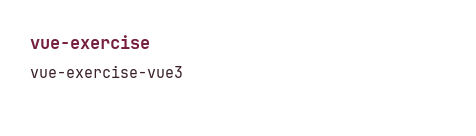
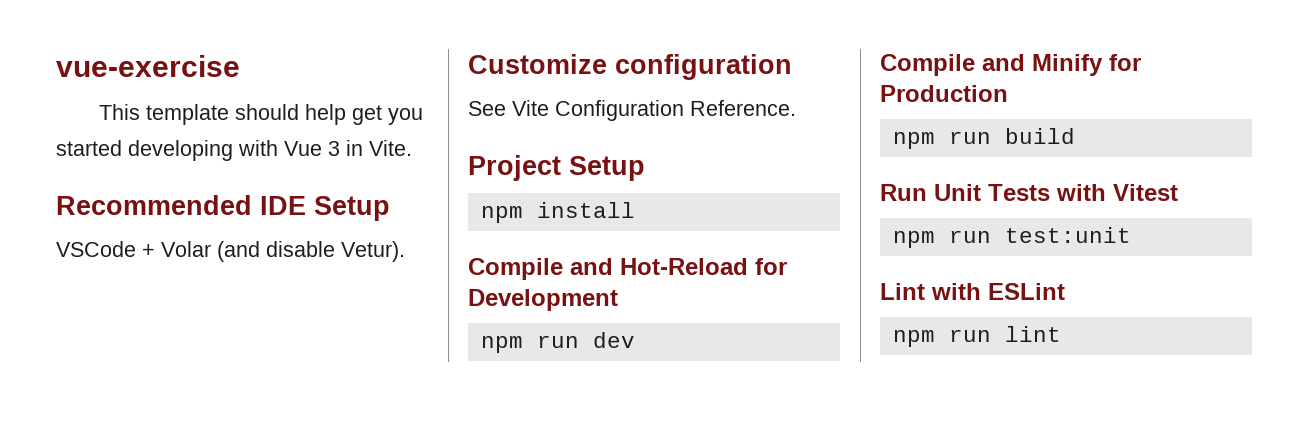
- vue-exercise-vue3
+ This template should help get you started developing with Vue 3 in Vite.
+ Recommended IDE Setup
+ VSCode + Volar (and disable Vetur).
+ Customize configuration
+ See Vite Configuration Reference.
+ Project Setup
+ npm install
+ Compile and Hot-Reload for Development
+ npm run dev
+ Compile and Minify for Production
+ npm run build
+ Run Unit Tests with Vitest
+ npm run test:unit
+ Lint with ESLint
+ npm run lint

